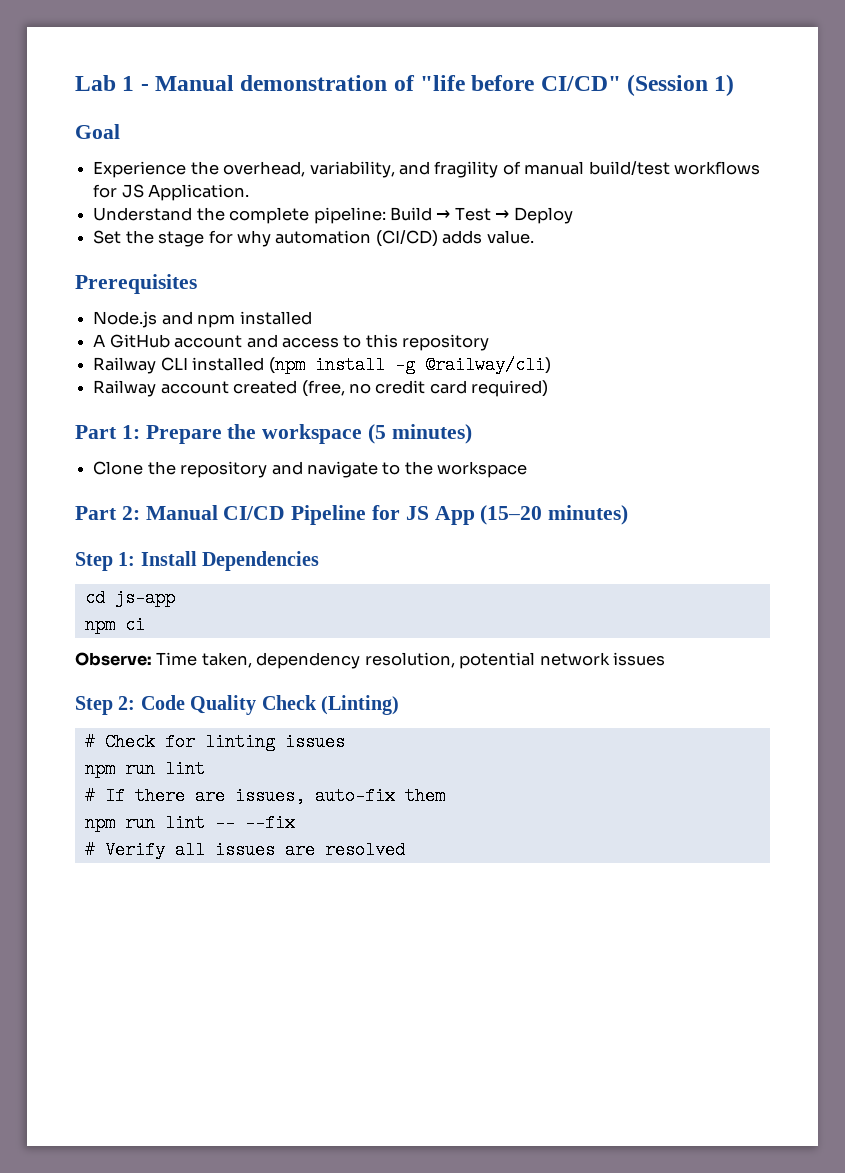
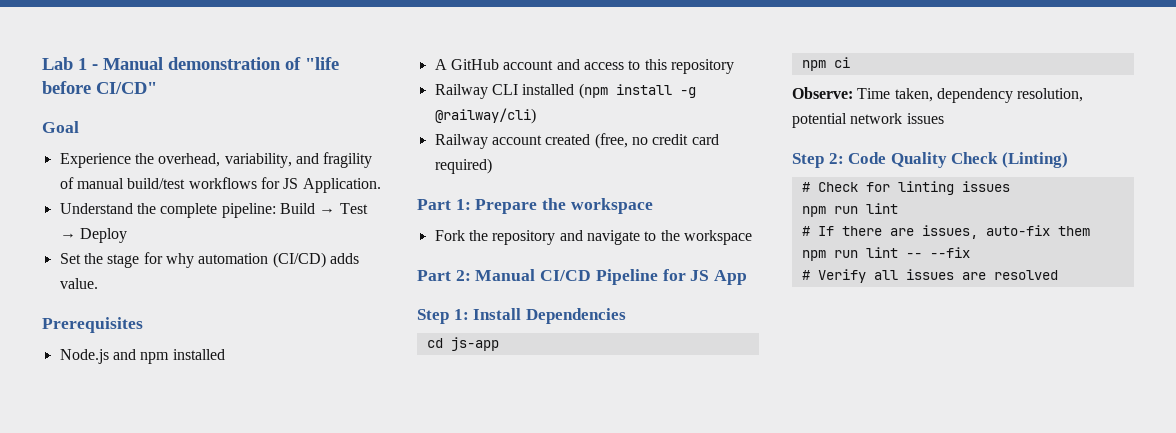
- Lab 1 - Manual demonstration of "life before CI/CD" (Session 1)
+ Lab 1 - Manual demonstration of "life before CI/CD"
- Part 1: Prepare the workspace (5 minutes)
- Clone the repository and navigate to the workspace
+ Part 1: Prepare the workspace
+ Fork the repository and navigate to the workspace
- Part 2: Manual CI/CD Pipeline for JS App (15–20 minutes)
+ Part 2: Manual CI/CD Pipeline for JS App

